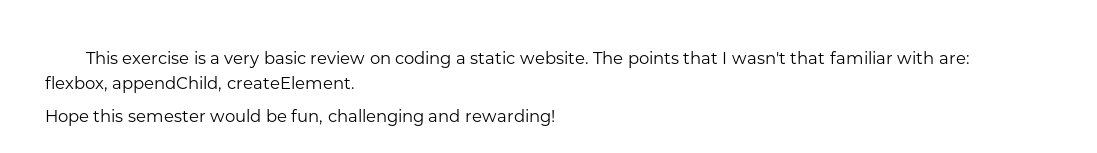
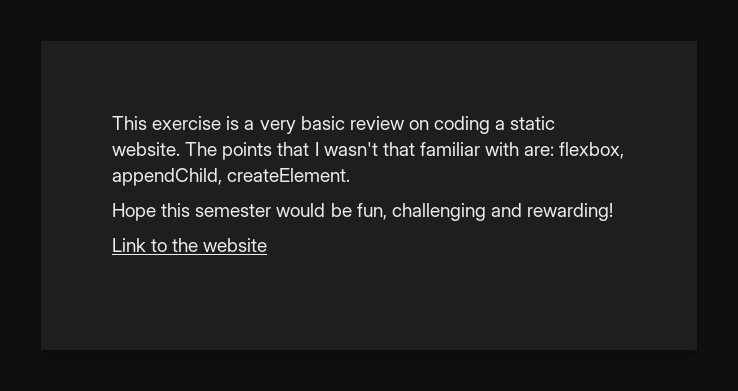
+ Link to the website

